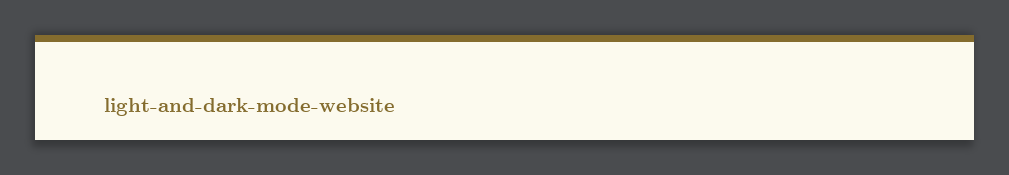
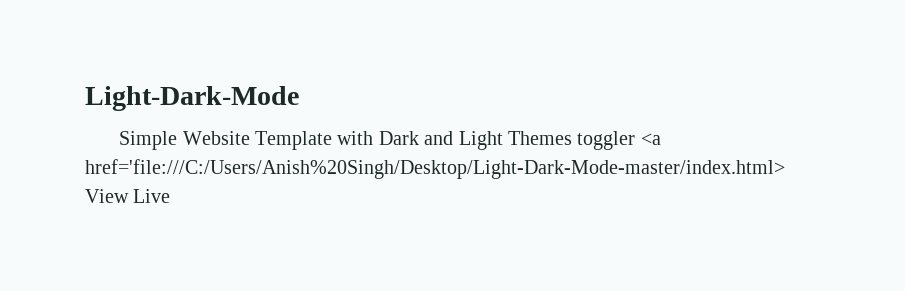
- light-and-dark-mode-website
+ Light-Dark-Mode
+ Simple Website Template with Dark and Light Themes toggler <a href='file:///C:/Users/Anish%20Singh/Desktop/Light-Dark-Mode-master/index.html> View Live

